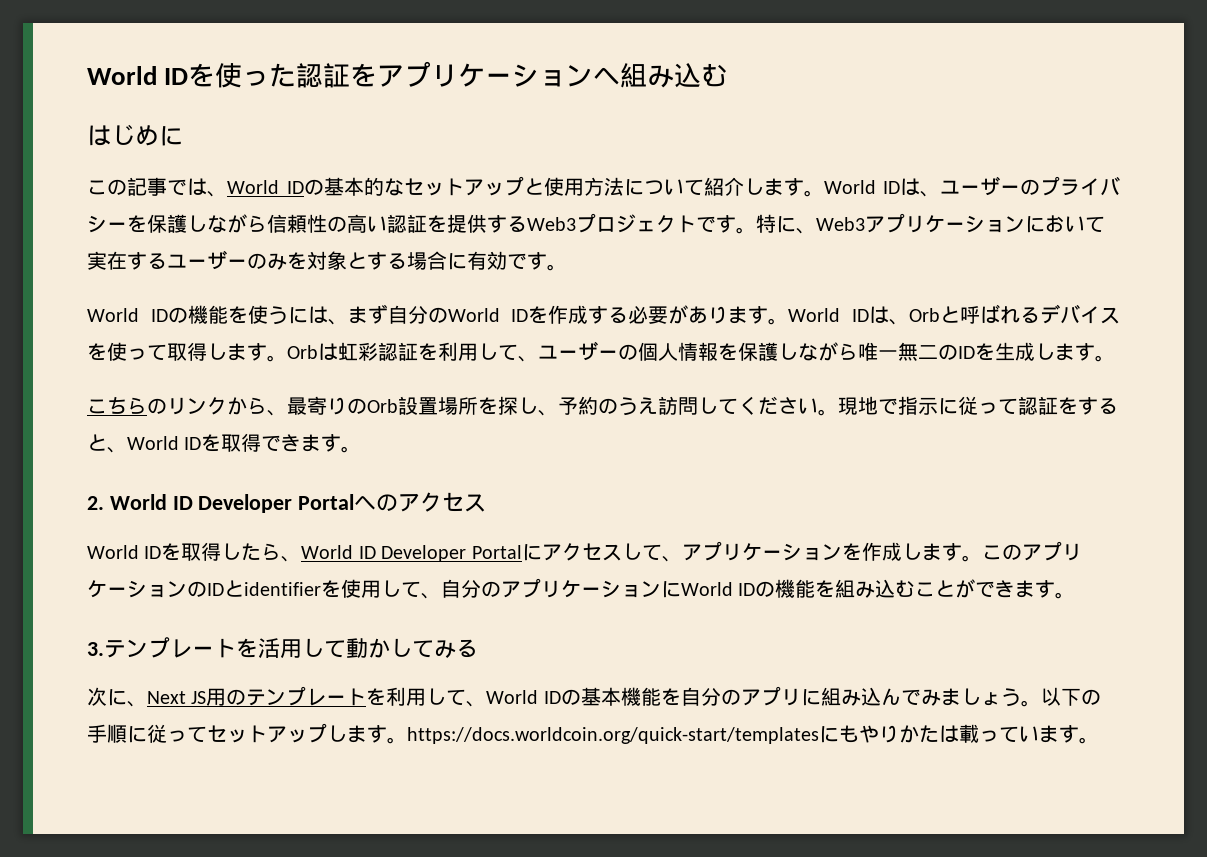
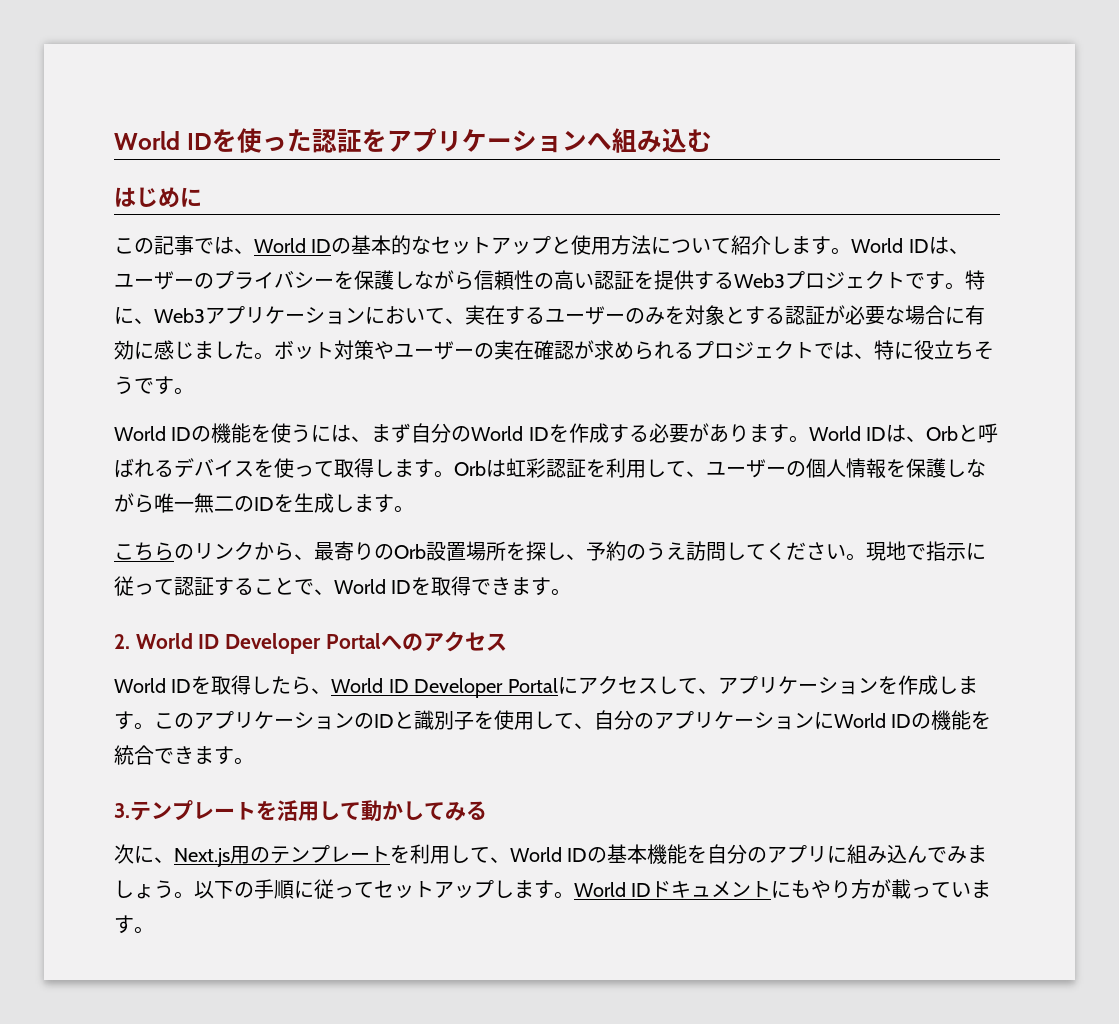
- 特に、Web3アプリケーションにおいて実在するユーザーのみを対象とする場合に有効です。
+ 特に、Web3アプリケーションにおいて、実在するユーザーのみを対象とする認証が必要な場合に有効に感じました。ボット対策やユーザーの実在確認が求められるプロジェクトでは、特に役立ちそうです。
- 現地で指示に従って認証をすると、World IDを取得できます。
+ 現地で指示に従って認証することで、World IDを取得できます。
- このアプリケーションのIDとidentifierを使用して、自分のアプリケーションにWorld IDの機能を組み込むことができます。
+ このアプリケーションのIDと識別子を使用して、自分のアプリケーションにWorld IDの機能を統合できます。
- 次に、Next JS用のテンプレートを利用して、World IDの基本機能を自分のアプリに組み込んでみましょう。
+ 次に、Next.js用のテンプレートを利用して、World IDの基本機能を自分のアプリに組み込んでみましょう。
- 以下の手順に従ってセットアップします。https://docs.worldcoin.org/quick-start/templatesにもやりかたは載っています。
+ 以下の手順に従ってセットアップします。World IDドキュメントにもやり方が載っています。

